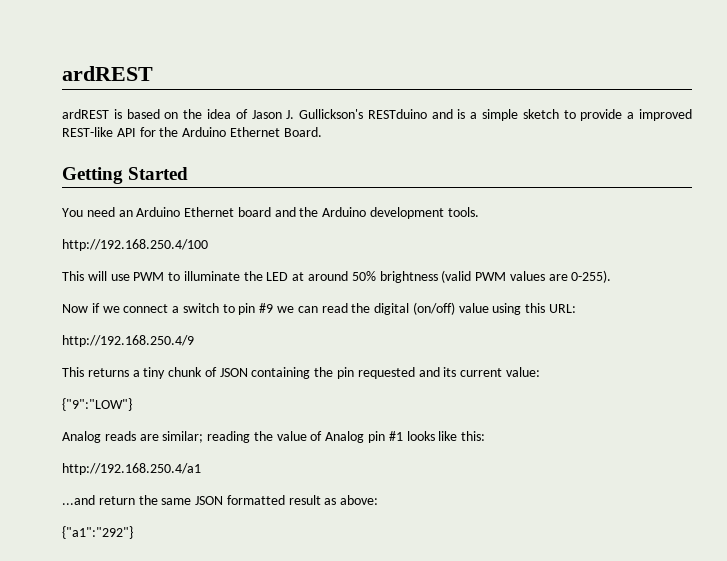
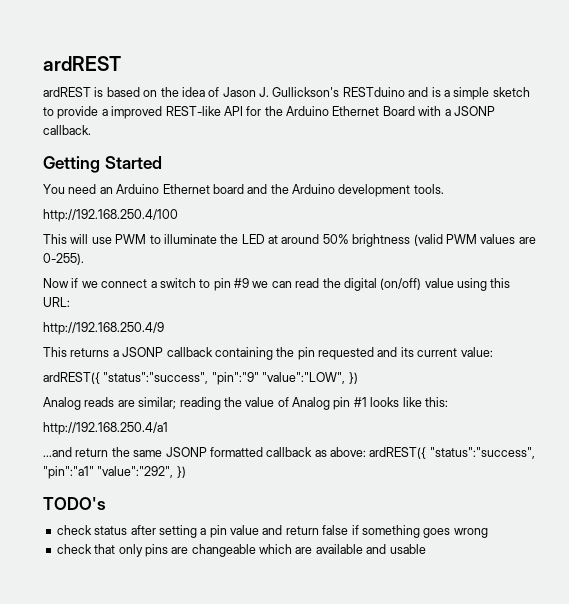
- ardREST is based on the idea of Jason J. Gullickson's RESTduino and is a simple sketch to provide a improved REST-like API for the Arduino Ethernet Board.
+ ardREST is based on the idea of Jason J. Gullickson's RESTduino and is a simple sketch to provide a improved REST-like API for the Arduino Ethernet Board with a JSONP callback.
- This returns a tiny chunk of JSON containing the pin requested and its current value:
+ This returns a JSONP callback containing the pin requested and its current value:
- {"9":"LOW"}
+ ardREST({ "status":"success", "pin":"9" "value":"LOW", })
- ...and return the same JSON formatted result as above:
- {"a1":"292"}
+ ...and return the same JSONP formatted callback as above: ardREST({ "status":"success", "pin":"a1" "value":"292", })
+ TODO's
+ check status after setting a pin value and return false if something goes wrong
+ check that only pins are changeable which are available and usable

